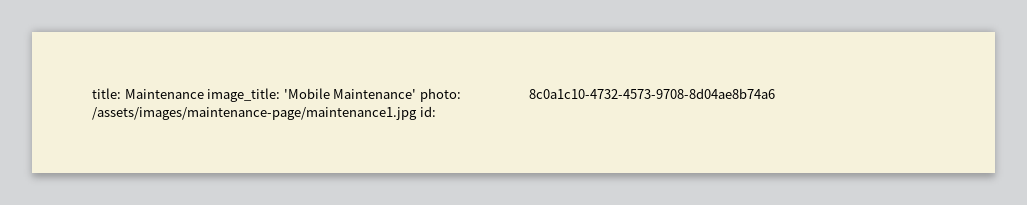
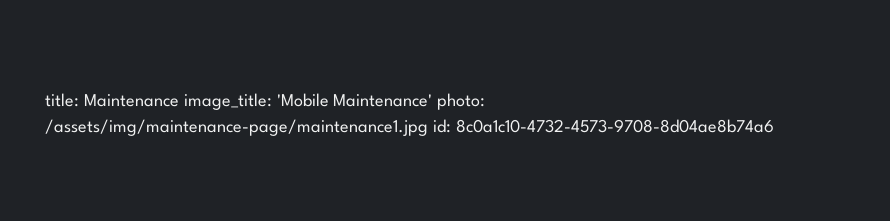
- title: Maintenance image_title: 'Mobile Maintenance' photo: /assets/images/maintenance-page/maintenance1.jpg id: 8c0a1c10-4732-4573-9708-8d04ae8b74a6
+ title: Maintenance image_title: 'Mobile Maintenance' photo: /assets/img/maintenance-page/maintenance1.jpg id: 8c0a1c10-4732-4573-9708-8d04ae8b74a6

